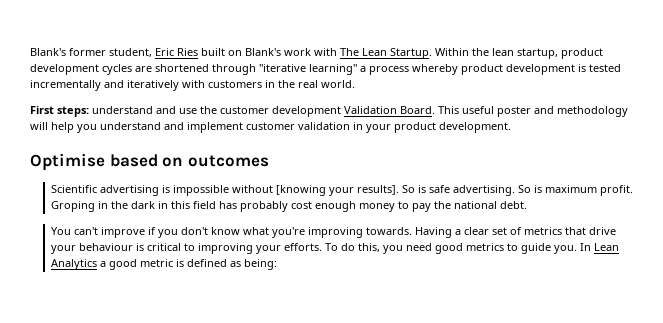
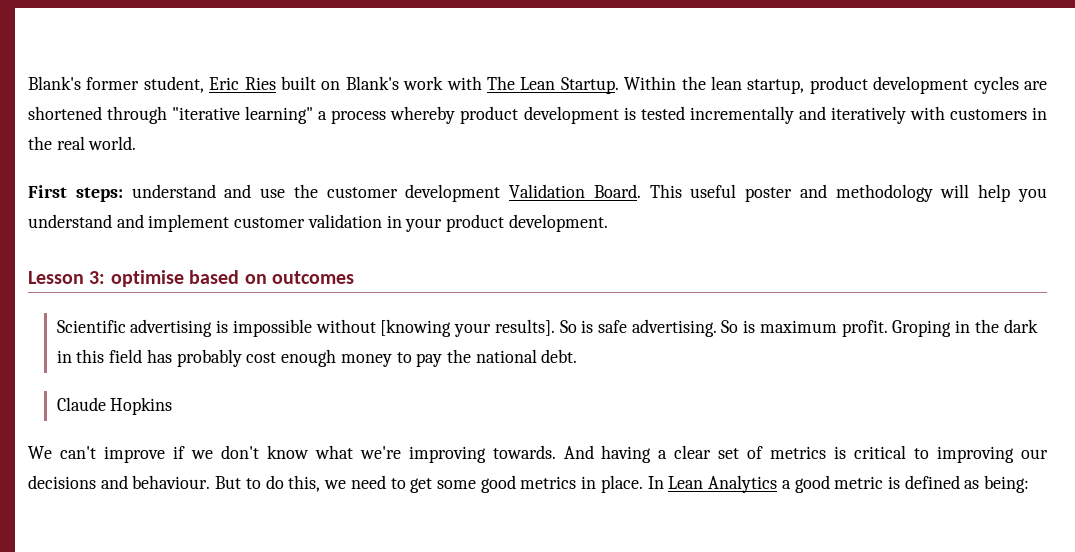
- Optimise based on outcomes
+ Lesson 3: optimise based on outcomes
- You can't improve if you don't know what you're improving towards.
+ Claude Hopkins
+ We can't improve if we don't know what we're improving towards.
- Having a clear set of metrics that drive your behaviour is critical to improving your efforts. To do this, you need good metrics to guide you.
+ And having a clear set of metrics is critical to improving our decisions and behaviour. But to do this, we need to get some good metrics in place.

